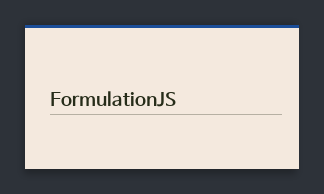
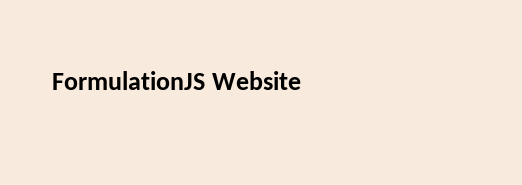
- FormulationJS
+ FormulationJS Website

